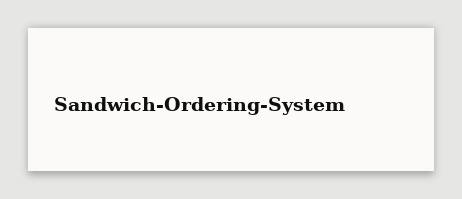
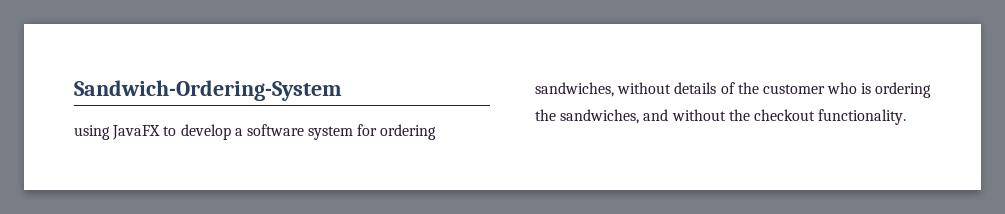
+ using JavaFX to develop a software system for ordering sandwiches, without details of the customer who is ordering the sandwiches, and without the checkout functionality.

